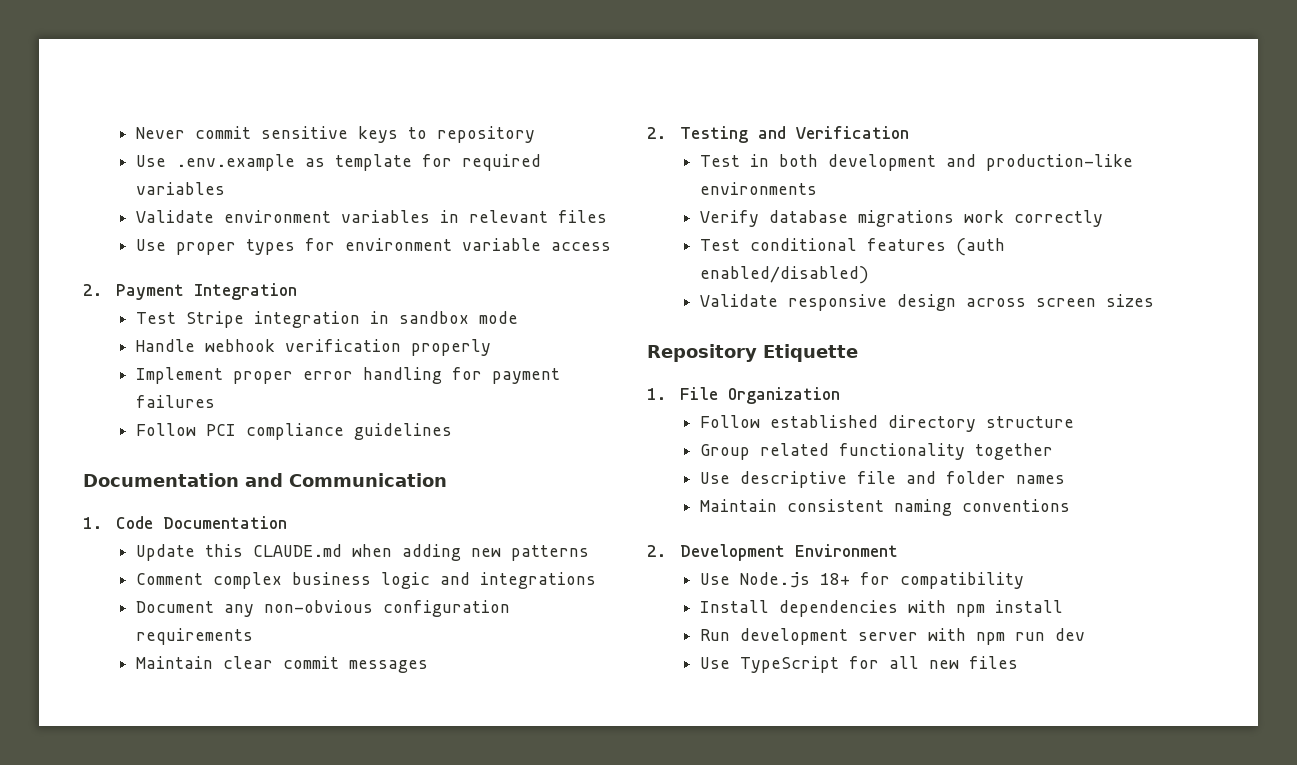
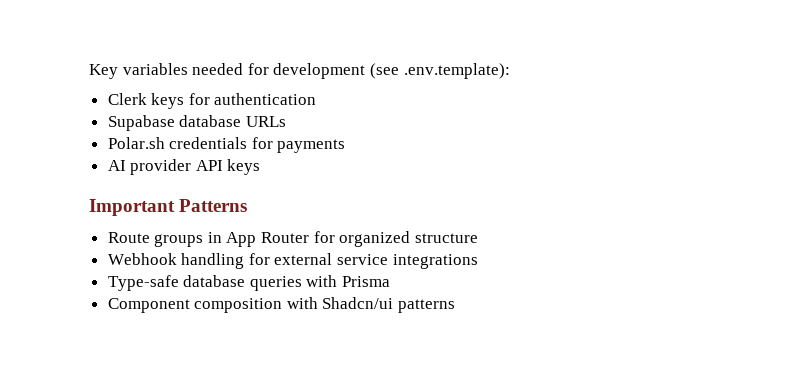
- Never commit sensitive keys to repository
- Use .env.example as template for required variables
- Validate environment variables in relevant files
- Use proper types for environment variable access
- 2. Payment Integration
- Test Stripe integration in sandbox mode
- Handle webhook verification properly
- Implement proper error handling for payment failures
- Follow PCI compliance guidelines
- Documentation and Communication
- 1. Code Documentation
- Update this CLAUDE.md when adding new patterns
- Comment complex business logic and integrations
- Document any non-obvious configuration requirements
- Maintain clear commit messages
- 2. Testing and Verification
- Test in both development and production-like environments
- Verify database migrations work correctly
- Test conditional features (auth enabled/disabled)
- Validate responsive design across screen sizes
- Repository Etiquette
- 1. File Organization
- Follow established directory structure
- Group related functionality together
- Use descriptive file and folder names
- Maintain consistent naming conventions
- 2. Development Environment
- Use Node.js 18+ for compatibility
- Install dependencies with npm install
- Run development server with npm run dev
- Use TypeScript for all new files
+ Key variables needed for development (see .env.template):
+ Clerk keys for authentication
+ Supabase database URLs
+ Polar.sh credentials for payments
+ AI provider API keys
+ Important Patterns
+ Route groups in App Router for organized structure
+ Webhook handling for external service integrations
+ Type-safe database queries with Prisma
+ Component composition with Shadcn/ui patterns

